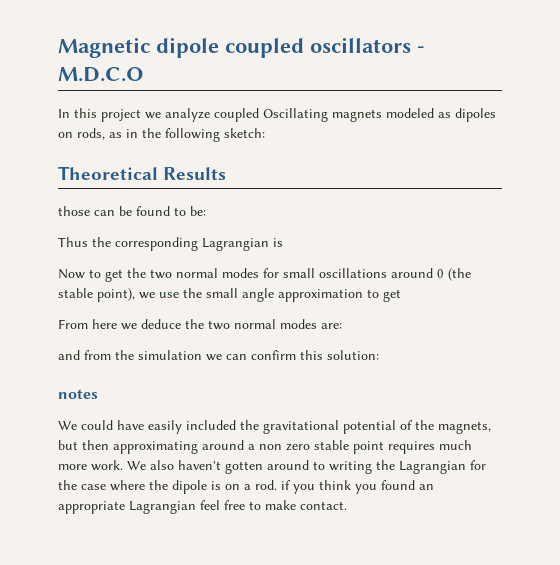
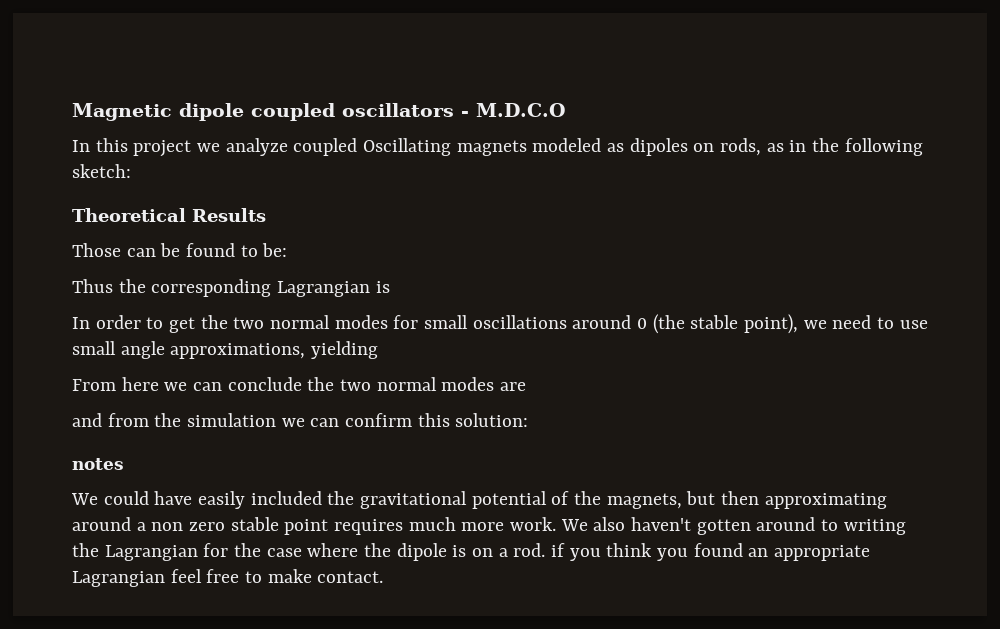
- those can be found to be:
+ Those can be found to be:
- Now to get the two normal modes for small oscillations around 0 (the stable point), we use the small angle approximation to get
+ In order to get the two normal modes for small oscillations around 0 (the stable point), we need to use small angle approximations, yielding
- From here we deduce the two normal modes are:
+ From here we can conclude the two normal modes are

